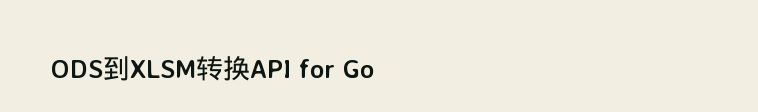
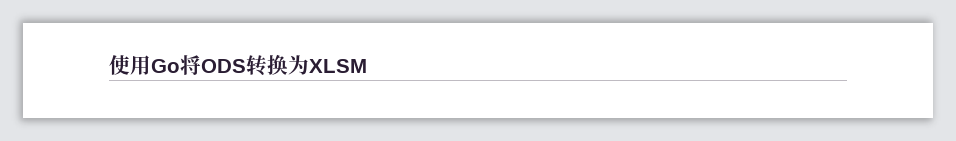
- ODS到XLSM转换API for Go
+ 使用Go将ODS转换为XLSM

